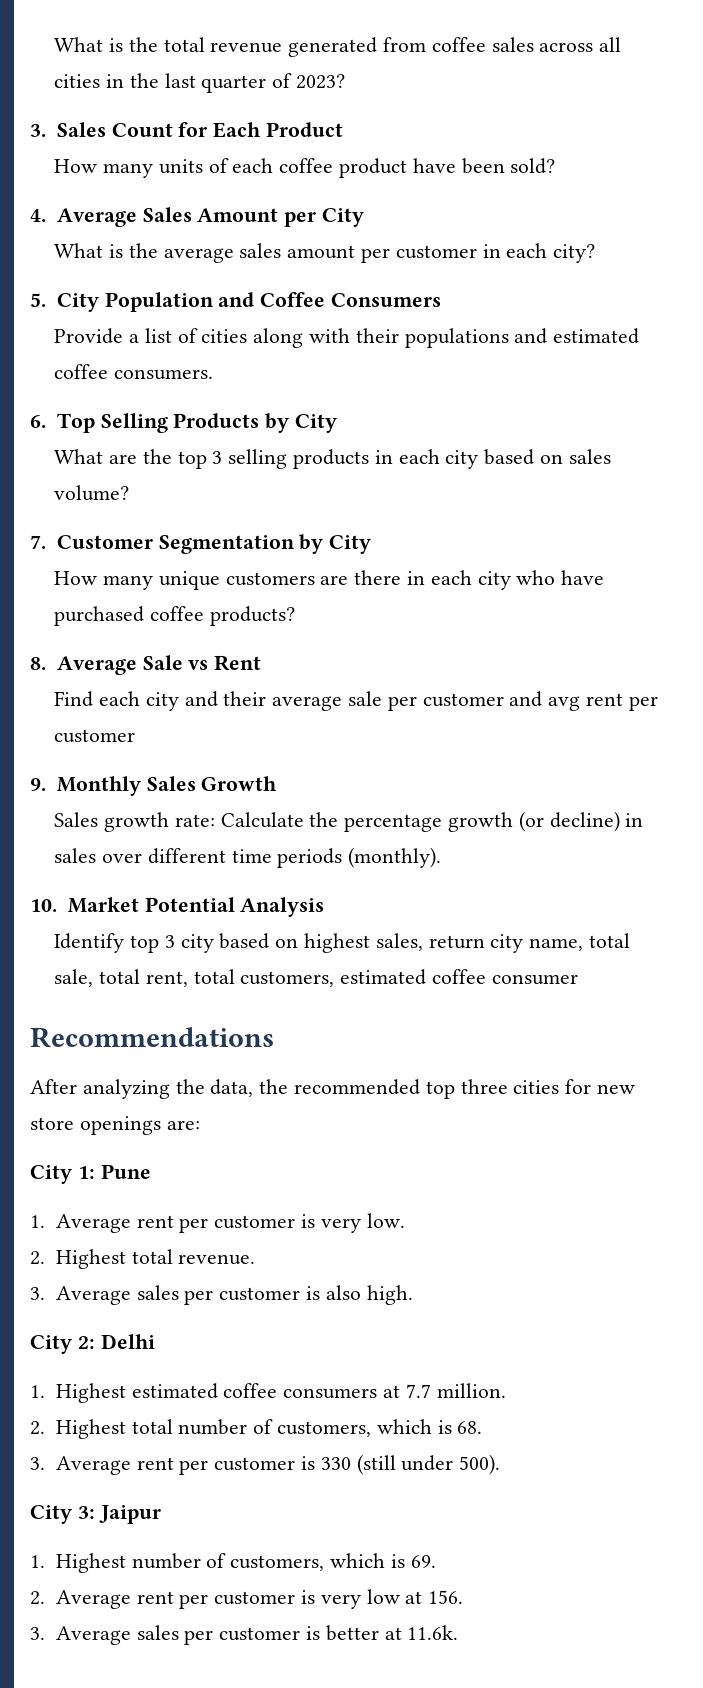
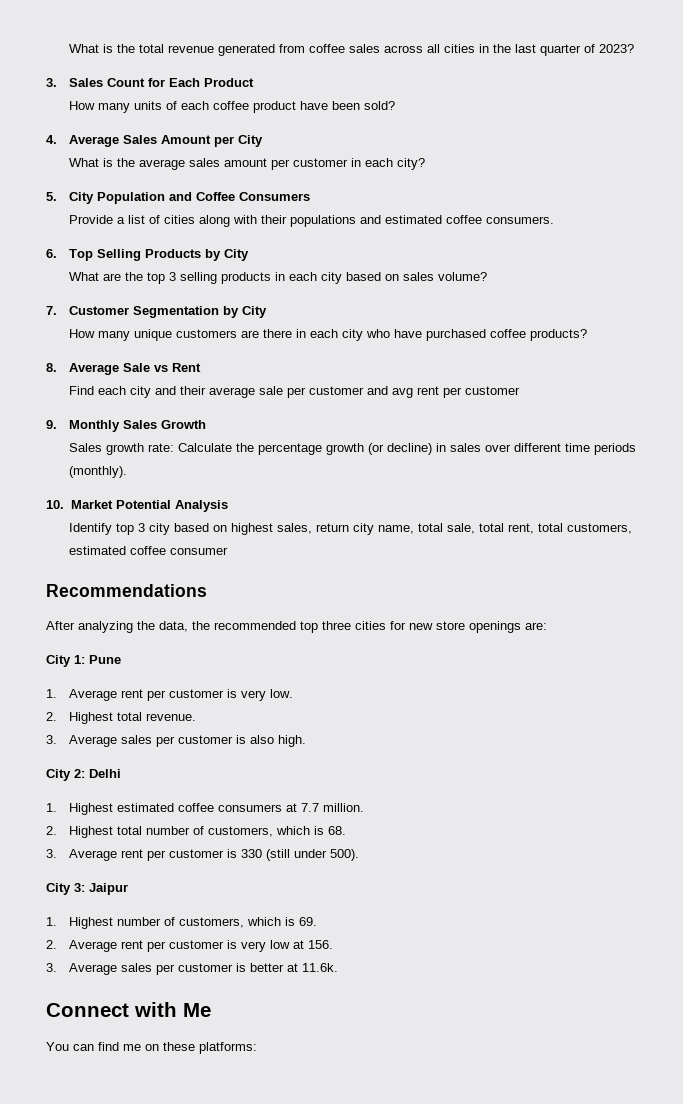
+ Connect with Me
+ You can find me on these platforms:

